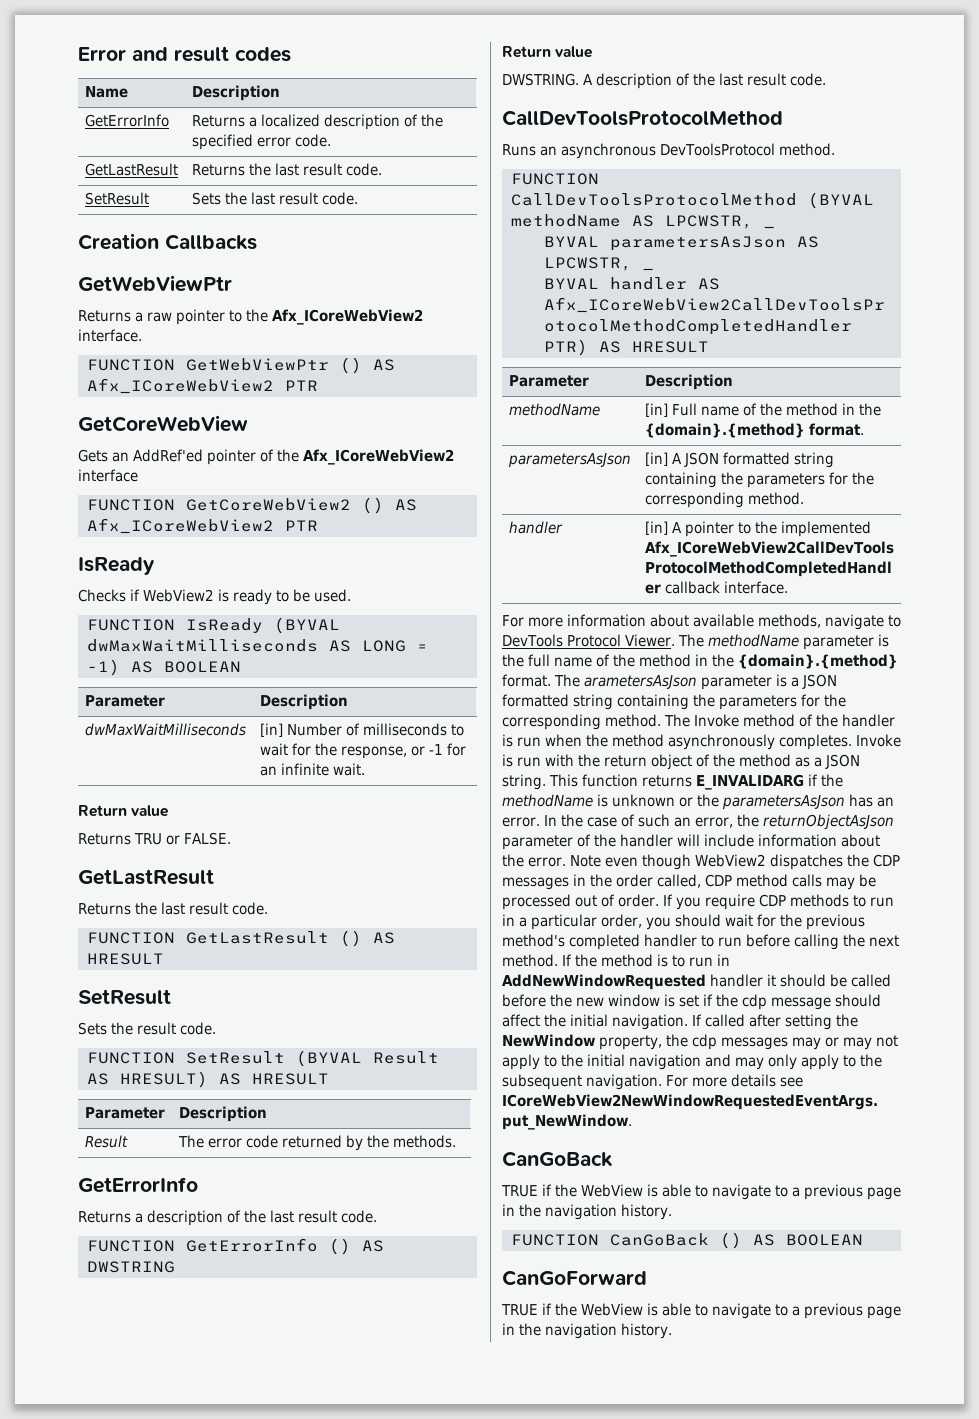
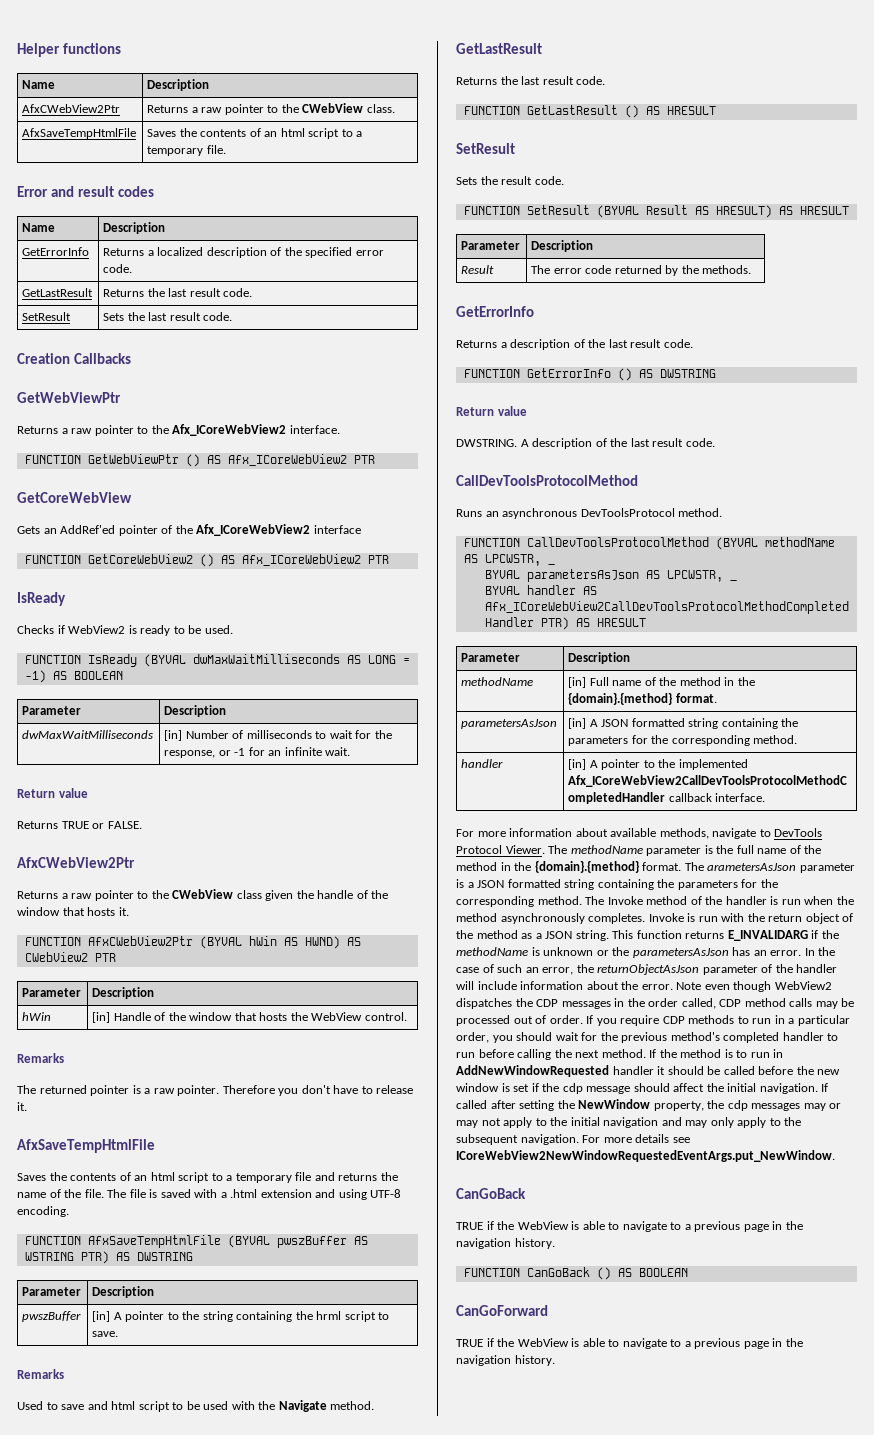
+ Helper functions
+ Name | Description
+ AfxCWebView2Ptr | Returns a raw pointer to the CWebView class.
+ AfxSaveTempHtmlFile | Saves the contents of an html script to a temporary file.
- Returns TRU or FALSE.
+ Returns TRUE or FALSE.
+ AfxCWebView2Ptr
+ Returns a raw pointer to the CWebView class given the handle of the window that hosts it.
+ FUNCTION AfxCWebView2Ptr (BYVAL hWin AS HWND) AS CWebView2 PTR
+ Parameter | Description
+ hWin | [in] Handle of the window that hosts the WebView control.
+ Remarks
+ The returned pointer is a raw pointer. Therefore you don't have to release it.
+ AfxSaveTempHtmlFile
+ Saves the contents of an html script to a temporary file and returns the name of the file. The file is saved with a .html extension and using UTF-8 encoding.
+ FUNCTION AfxSaveTempHtmlFile (BYVAL pwszBuffer AS WSTRING PTR) AS DWSTRING
+ Parameter | Description
+ pwszBuffer | [in] A pointer to the string containing the hrml script to save.
+ Remarks
+ Used to save and html script to be used with the Navigate method.

